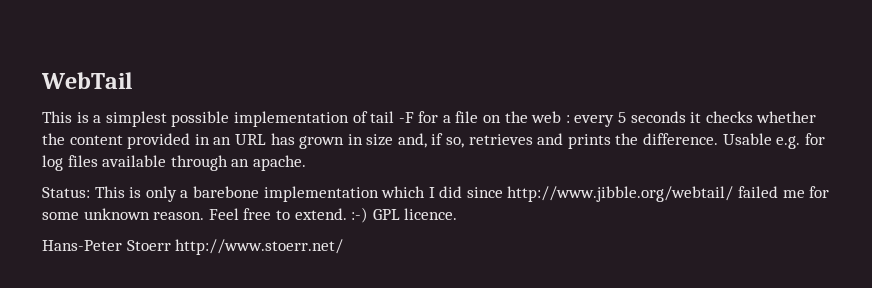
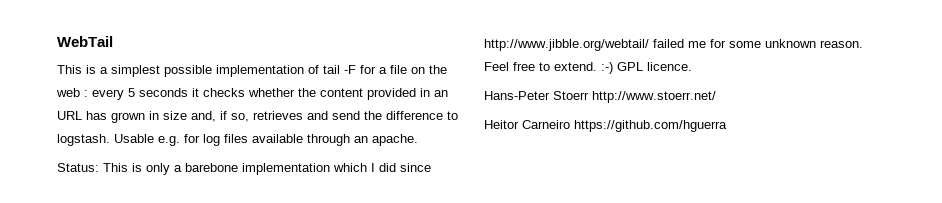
- This is a simplest possible implementation of tail -F for a file on the web : every 5 seconds it checks whether the content provided in an URL has grown in size and, if so, retrieves and prints the difference.
+ This is a simplest possible implementation of tail -F for a file on the web : every 5 seconds it checks whether the content provided in an URL has grown in size and, if so, retrieves and send the difference to logstash.
+ Heitor Carneiro https://github.com/hguerra

